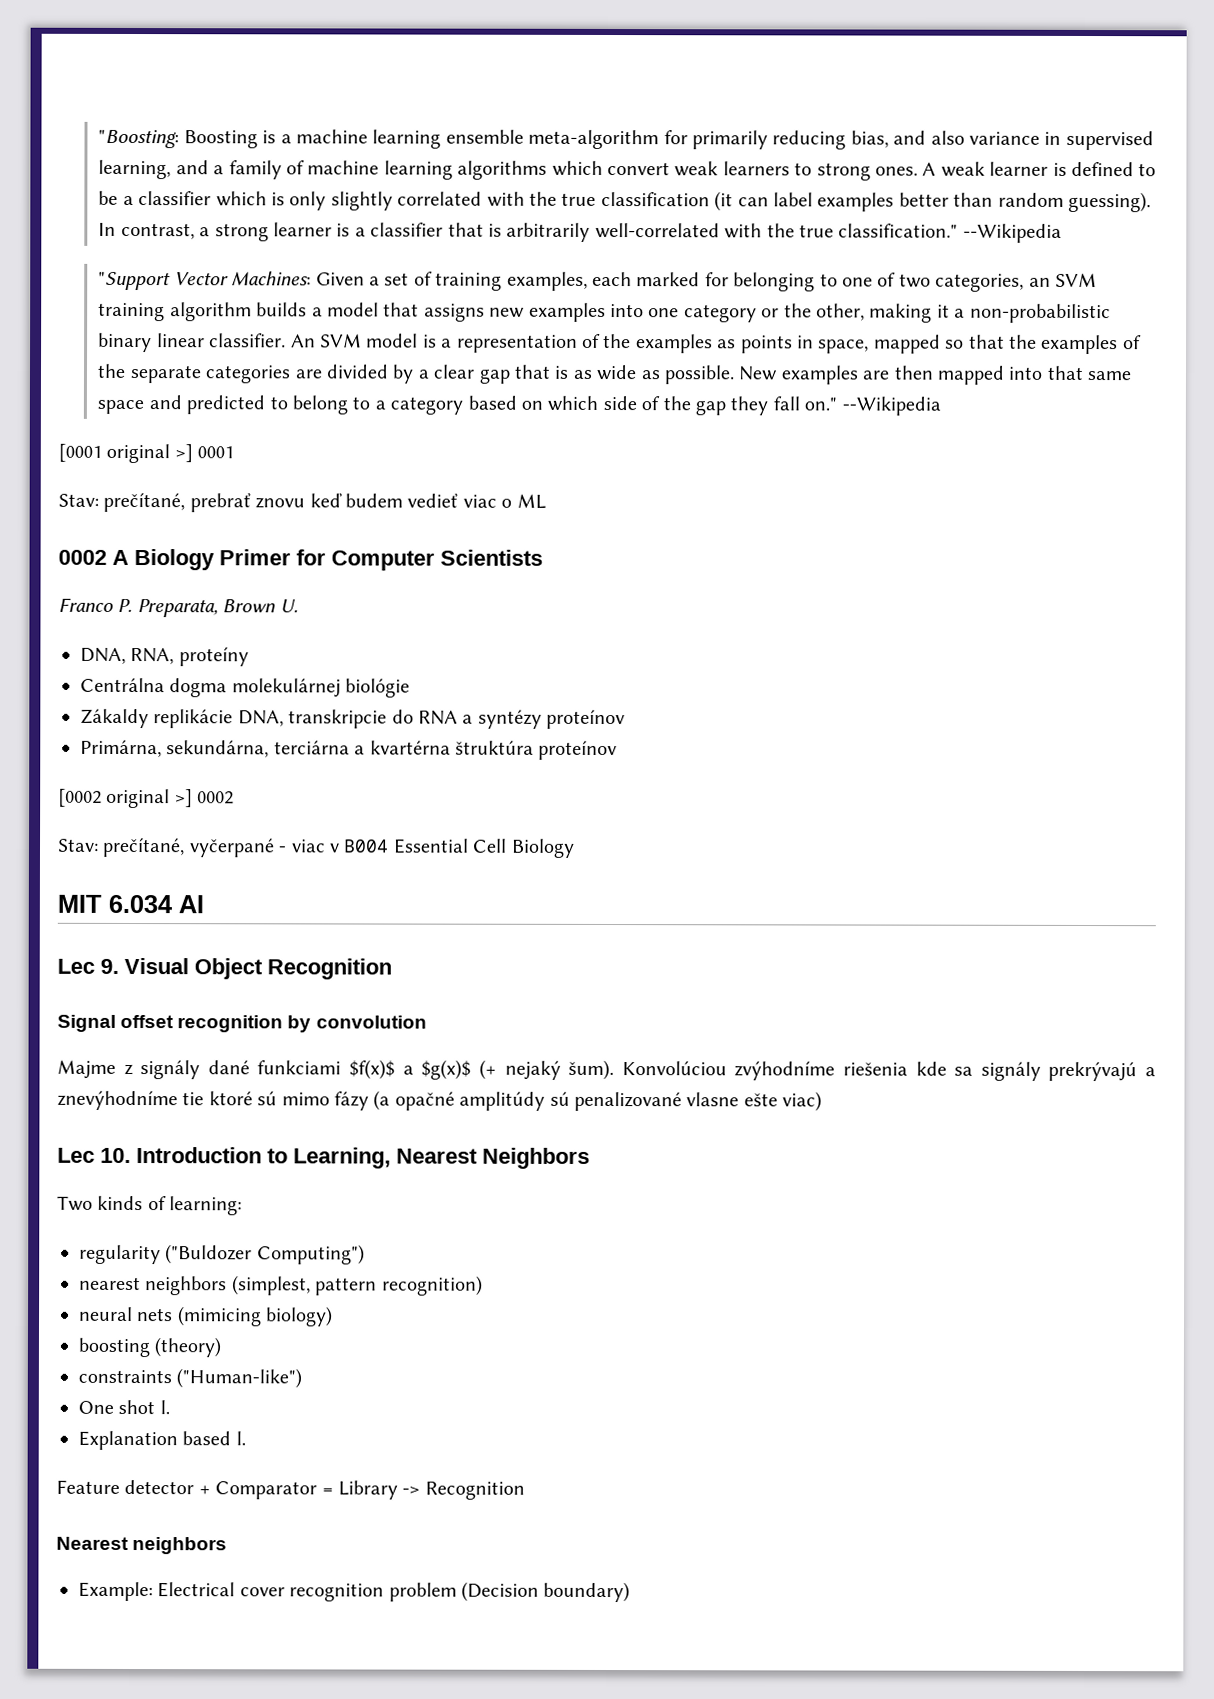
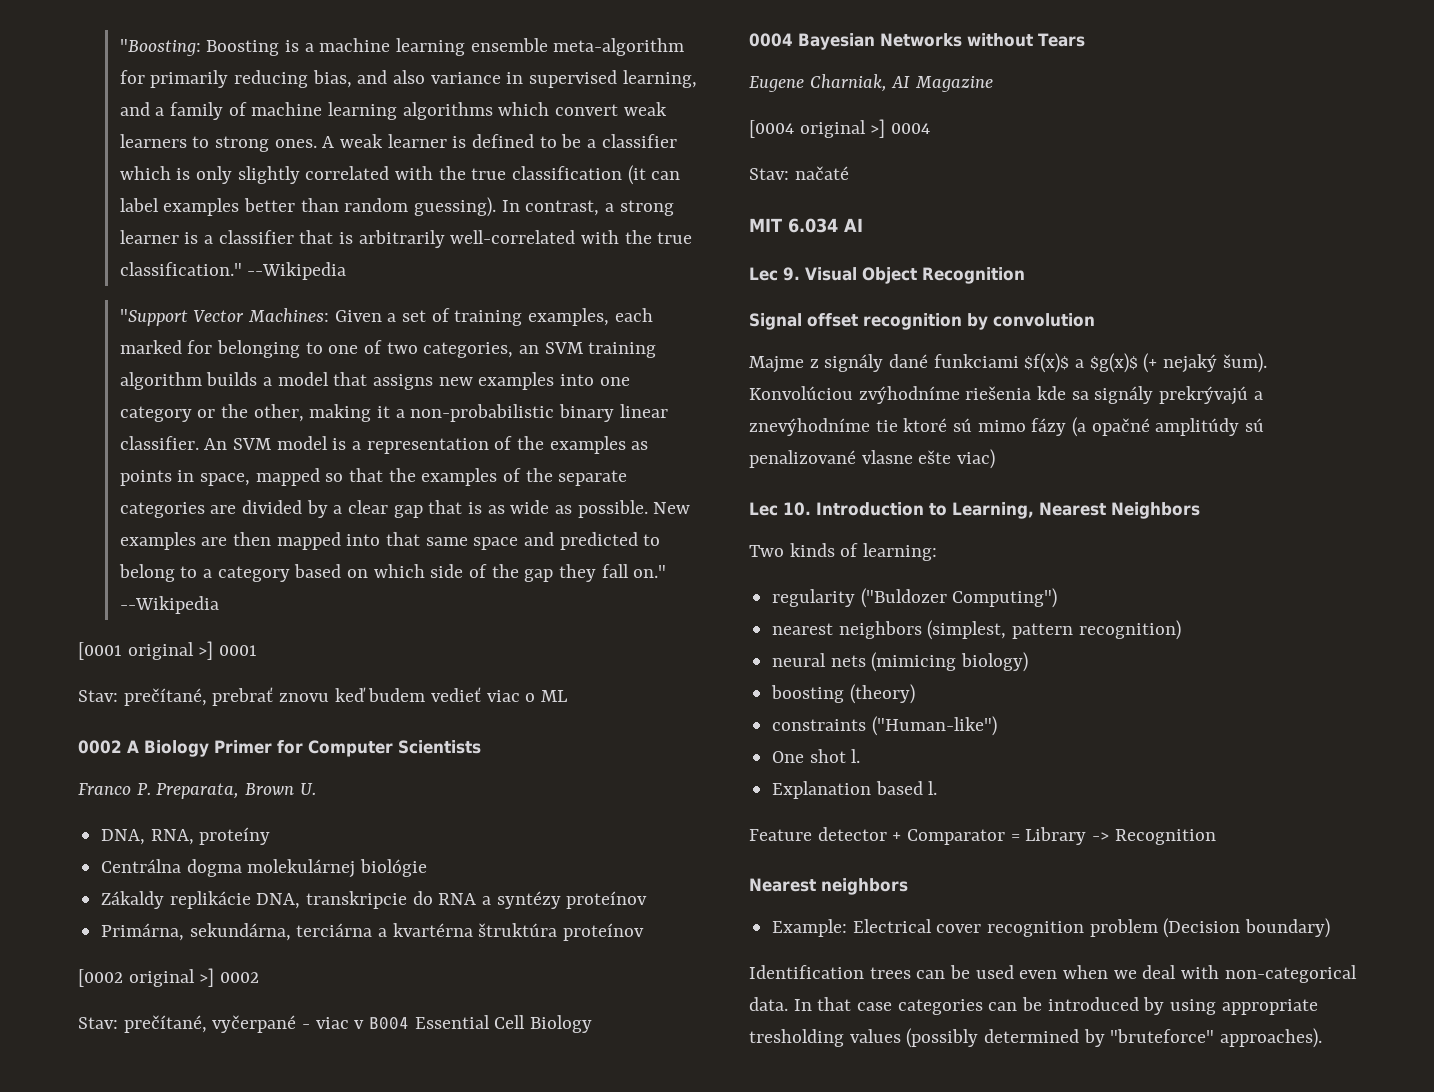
+ 0004 Bayesian Networks without Tears
+ Eugene Charniak, AI Magazine
+ [0004 original >] 0004
+ Stav: načaté
+ Identification trees can be used even when we deal with non-categorical data. In that case categories can be introduced by using appropriate tresholding values (possibly determined by "bruteforce" approaches).

